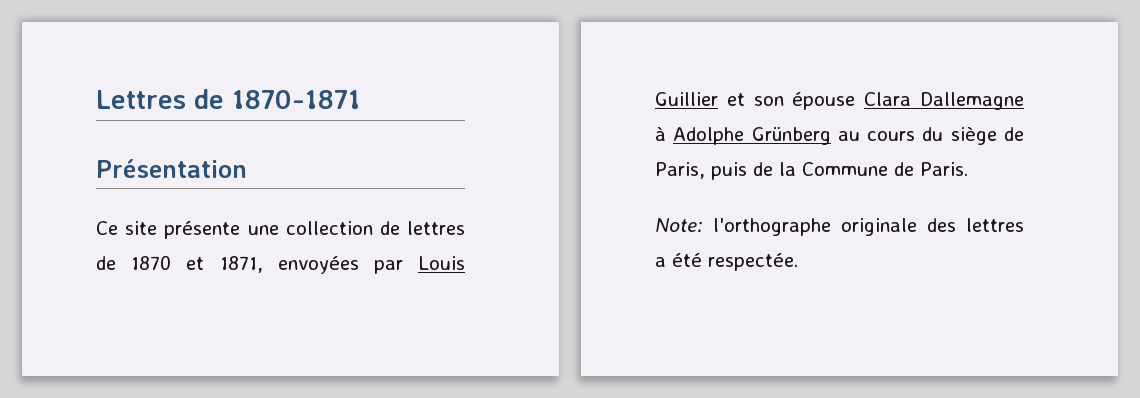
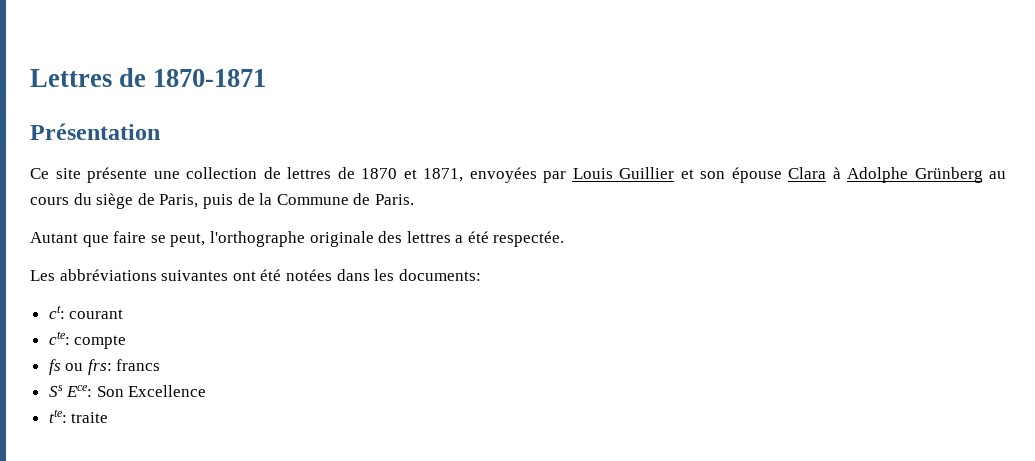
- Ce site présente une collection de lettres de 1870 et 1871, envoyées par Louis Guillier et son épouse Clara Dallemagne à Adolphe Grünberg au cours du siège de Paris, puis de la Commune de Paris.
+ Ce site présente une collection de lettres de 1870 et 1871, envoyées par Louis Guillier et son épouse Clara à Adolphe Grünberg au cours du siège de Paris, puis de la Commune de Paris.
- Note: l'orthographe originale des lettres a été respectée.
+ Autant que faire se peut, l'orthographe originale des lettres a été respectée.
+ Les abbréviations suivantes ont été notées dans les documents:
+ ct: courant
+ cte: compte
+ fs ou frs: francs
+ Ss Ece: Son Excellence
+ tte: traite

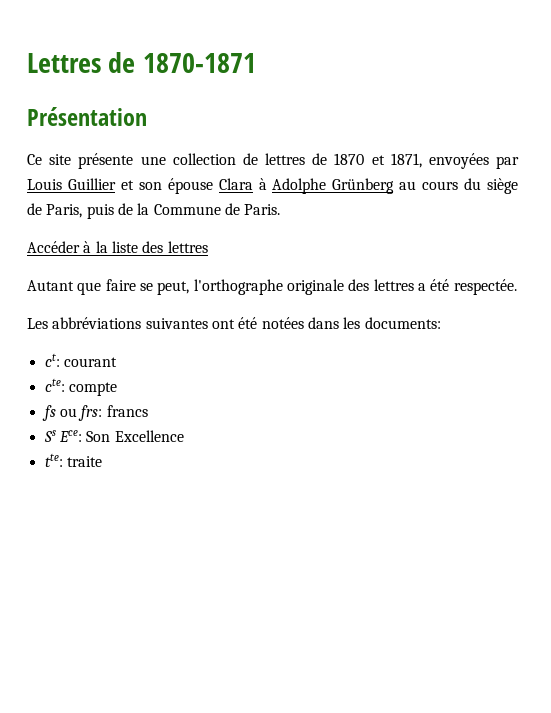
+ Accéder à la liste des lettres

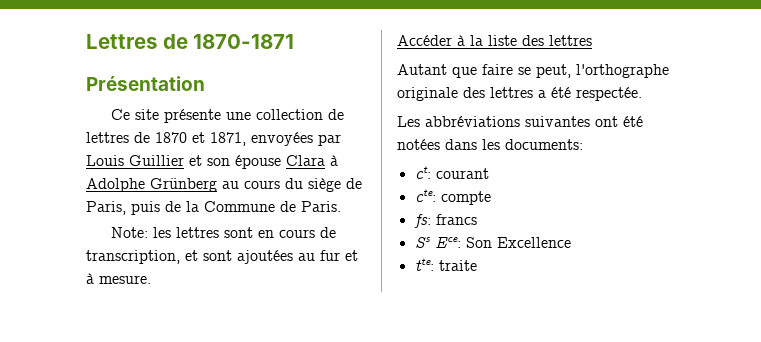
+ Note: les lettres sont en cours de transcription, et sont ajoutées au fur et à mesure.
- fs ou frs: francs
+ fs: francs

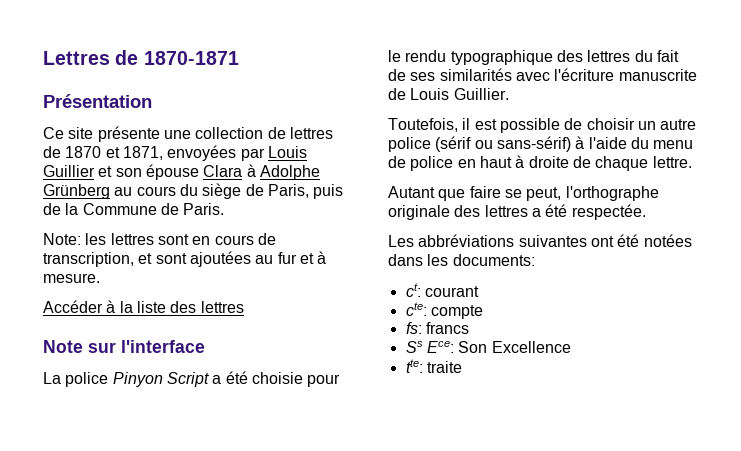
+ Note sur l'interface
+ La police Pinyon Script a été choisie pour le rendu typographique des lettres du fait de ses similarités avec l'écriture manuscrite de Louis Guillier.
+ Toutefois, il est possible de choisir un autre police (sérif ou sans-sérif) à l'aide du menu de police en haut à droite de chaque lettre.

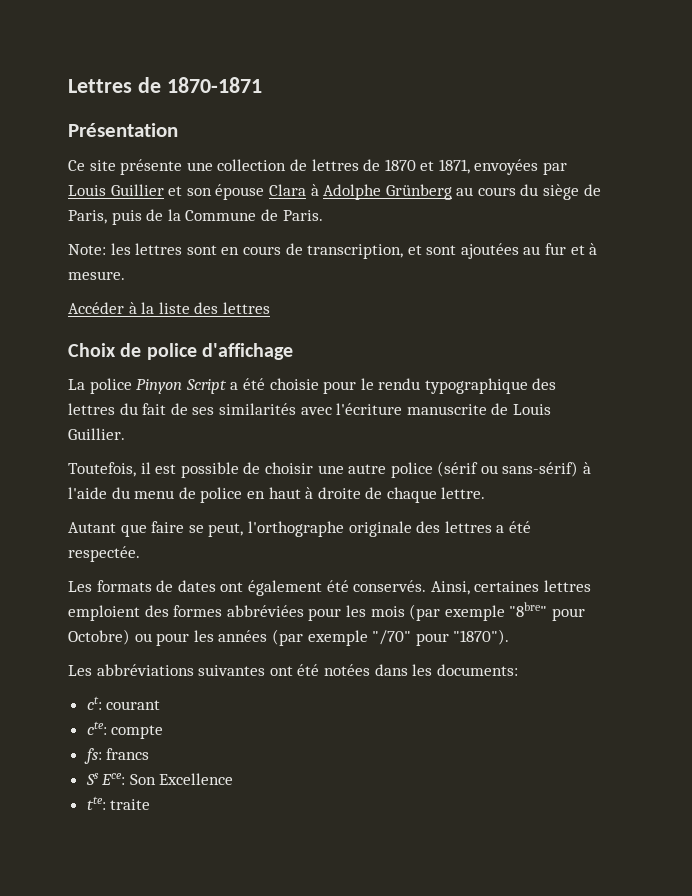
- Note sur l'interface
+ Choix de police d'affichage
- Toutefois, il est possible de choisir un autre police (sérif ou sans-sérif) à l'aide du menu de police en haut à droite de chaque lettre.
+ Toutefois, il est possible de choisir une autre police (sérif ou sans-sérif) à l'aide du menu de police en haut à droite de chaque lettre.
+ Les formats de dates ont également été conservés. Ainsi, certaines lettres emploient des formes abbréviées pour les mois (par exemple "8bre" pour Octobre) ou pour les années (par exemple "/70" pour "1870").

